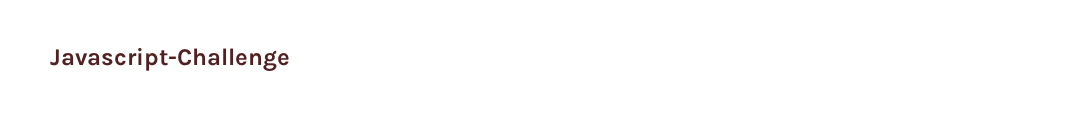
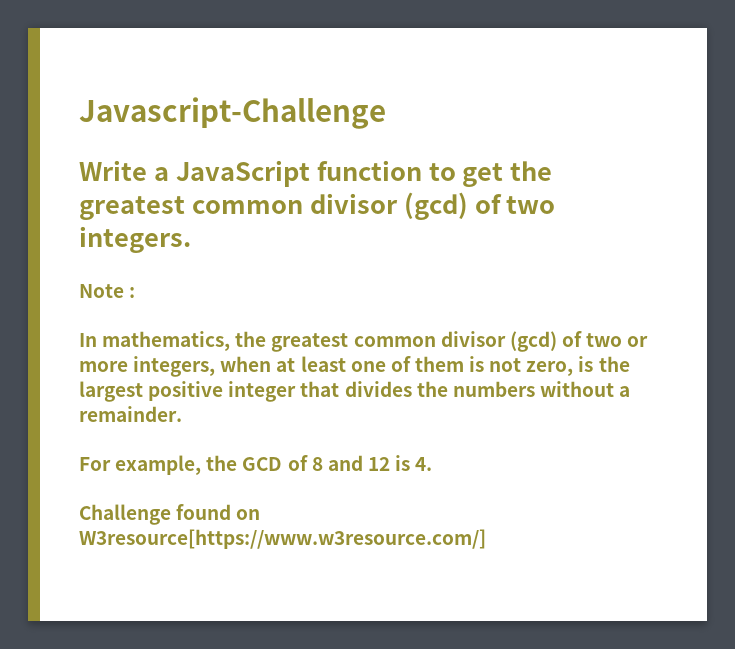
+ Write a JavaScript function to get the greatest common divisor (gcd) of two integers.
+ Note :
+ In mathematics, the greatest common divisor (gcd) of two or more integers, when at least one of them is not zero, is the largest positive integer that divides the numbers without a remainder.
+ For example, the GCD of 8 and 12 is 4.
+ Challenge found on W3resource[https://www.w3resource.com/]

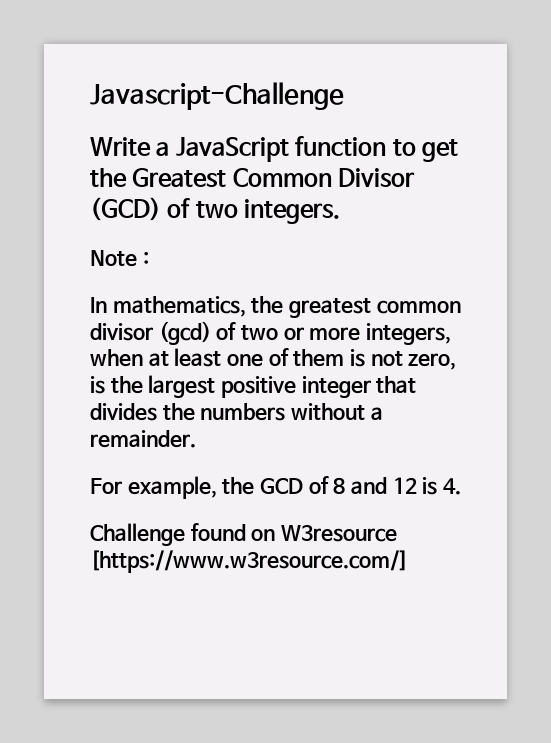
- Write a JavaScript function to get the greatest common divisor (gcd) of two integers.
+ Write a JavaScript function to get the Greatest Common Divisor (GCD) of two integers.
- Challenge found on W3resource[https://www.w3resource.com/]
+ Challenge found on W3resource [https://www.w3resource.com/]

